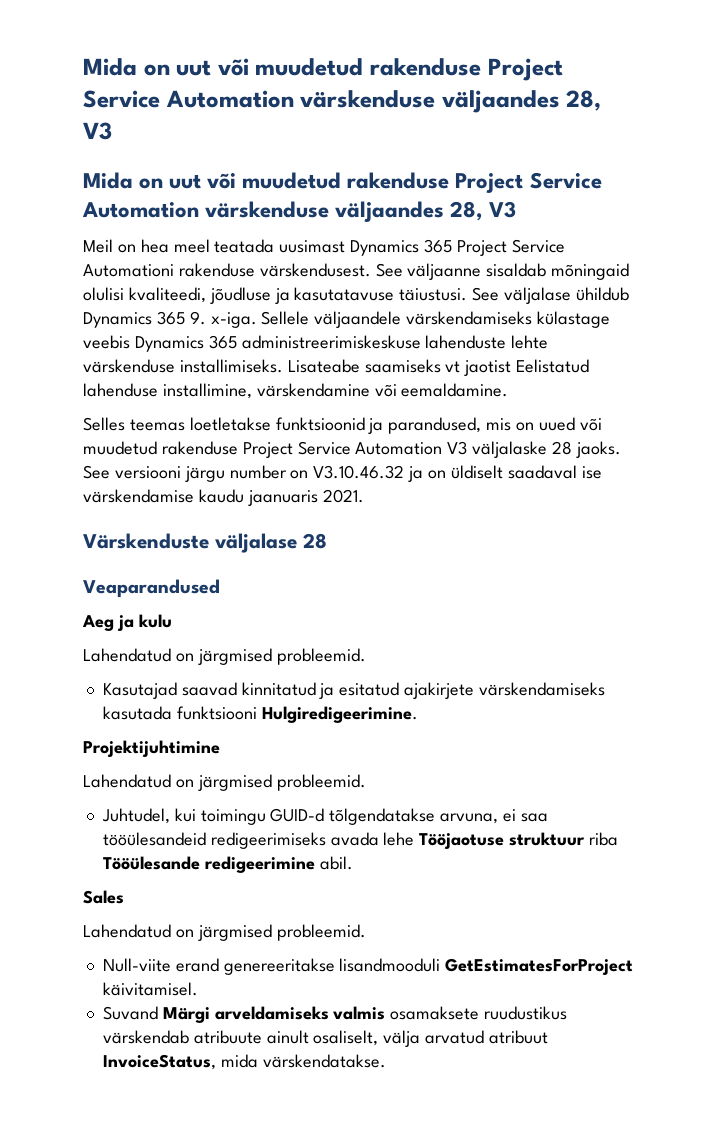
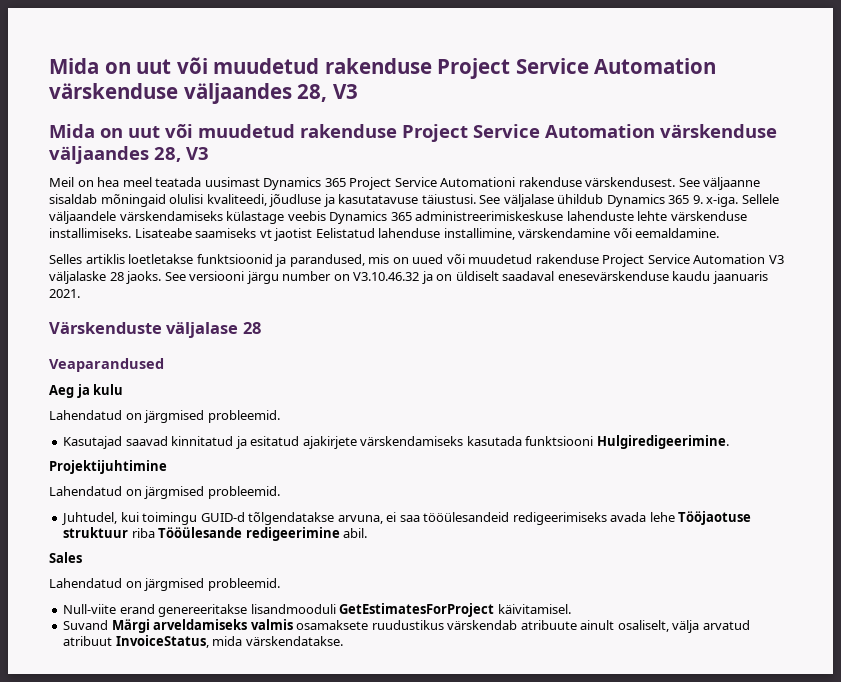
- Selles teemas loetletakse funktsioonid ja parandused, mis on uued või muudetud rakenduse Project Service Automation V3 väljalaske 28 jaoks.
+ Selles artiklis loetletakse funktsioonid ja parandused, mis on uued või muudetud rakenduse Project Service Automation V3 väljalaske 28 jaoks.
- See versiooni järgu number on V3.10.46.32 ja on üldiselt saadaval ise värskendamise kaudu jaanuaris 2021.
+ See versiooni järgu number on V3.10.46.32 ja on üldiselt saadaval enesevärskenduse kaudu jaanuaris 2021.

